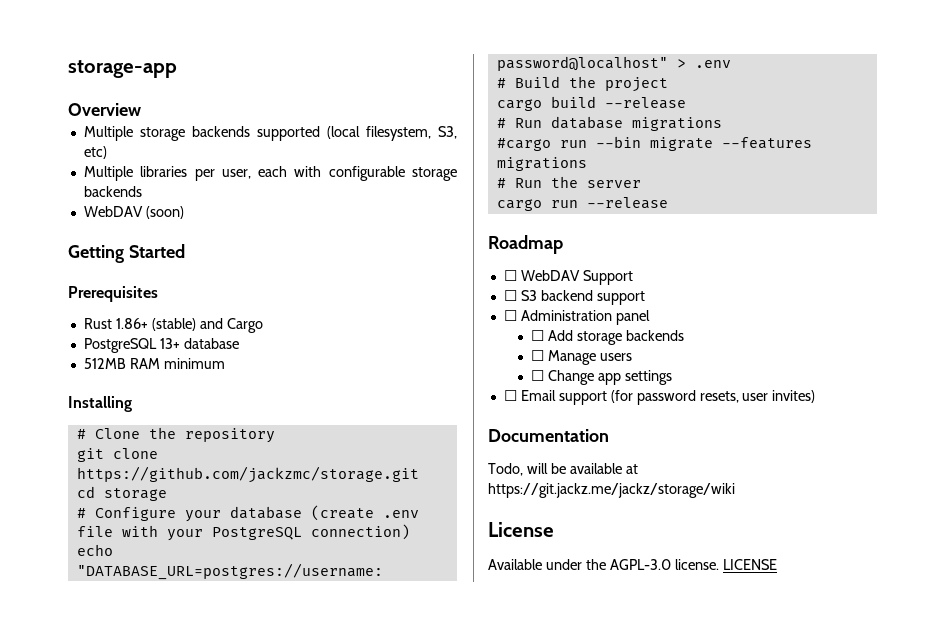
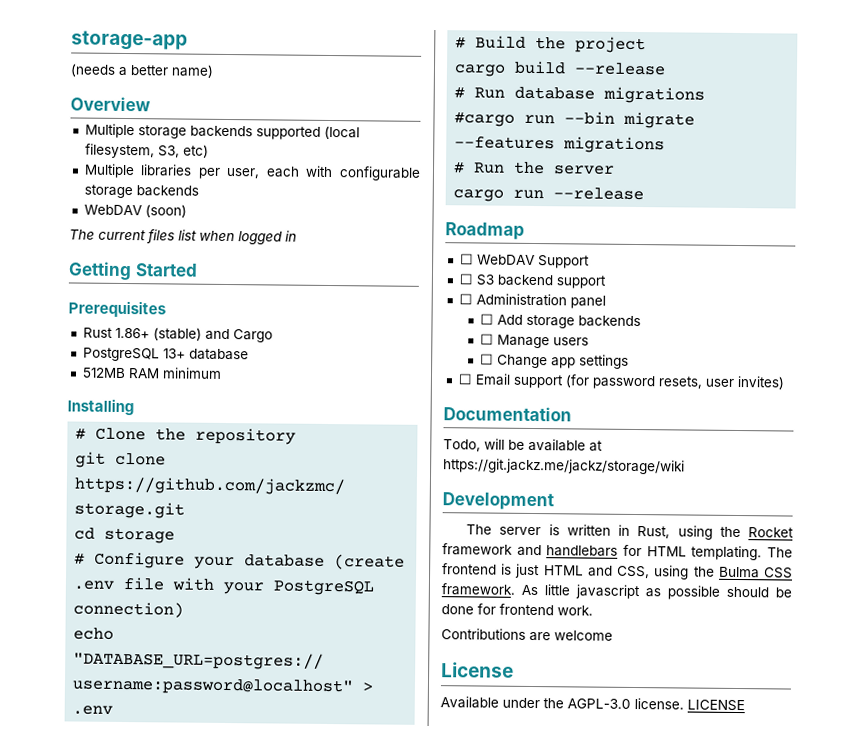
+ (needs a better name)
+ The current files list when logged in
+ Development
+ The server is written in Rust, using the Rocket framework and handlebars for HTML templating. The frontend is just HTML and CSS, using the Bulma CSS framework. As little javascript as possible should be done for frontend work.
+ Contributions are welcome

